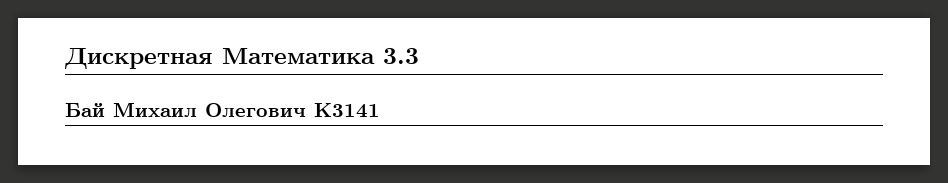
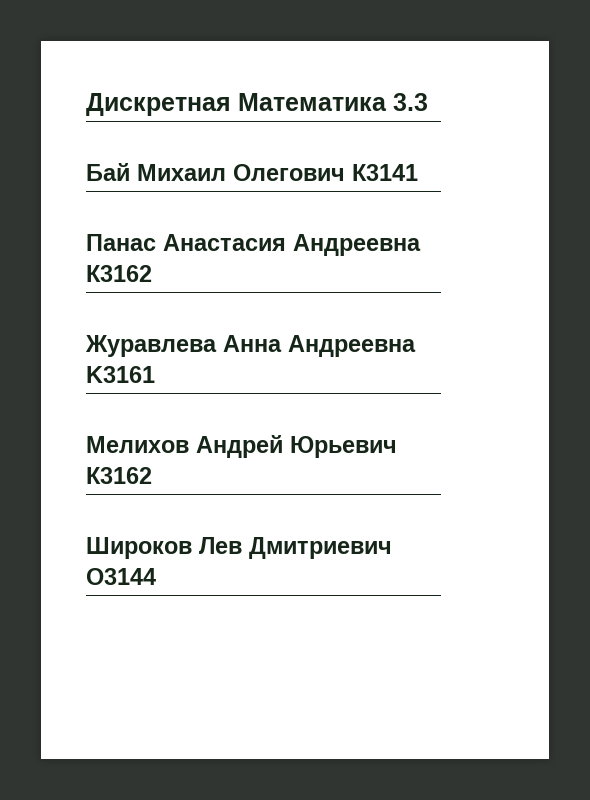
+ Панас Анастасия Андреевна К3162
+ Журавлева Анна Андреевна K3161
+ Мелихов Андрей Юрьевич К3162
+ Широков Лев Дмитриевич О3144

